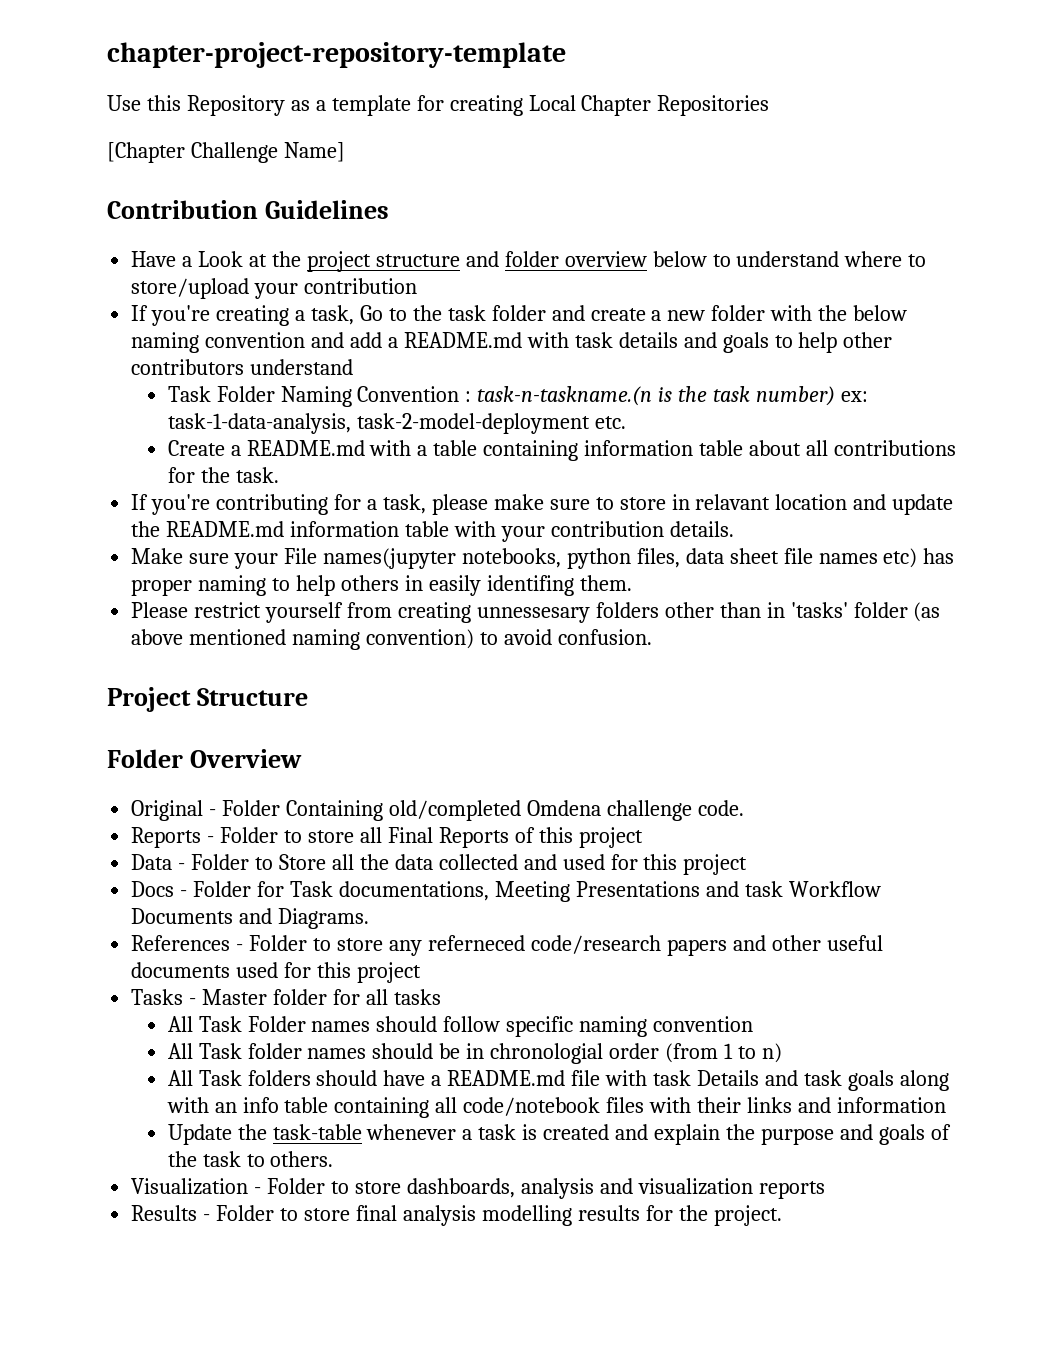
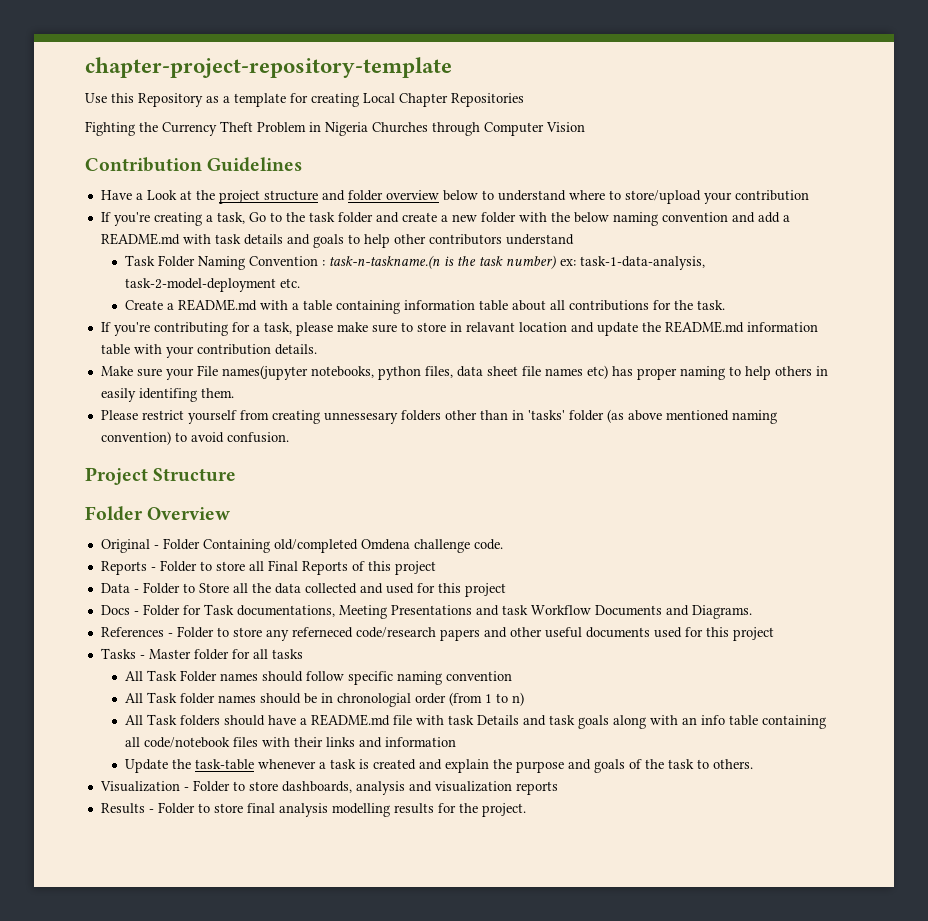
- [Chapter Challenge Name]
+ Fighting the Currency Theft Problem in Nigeria Churches through Computer Vision

